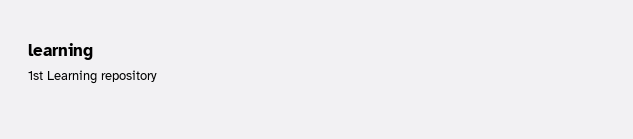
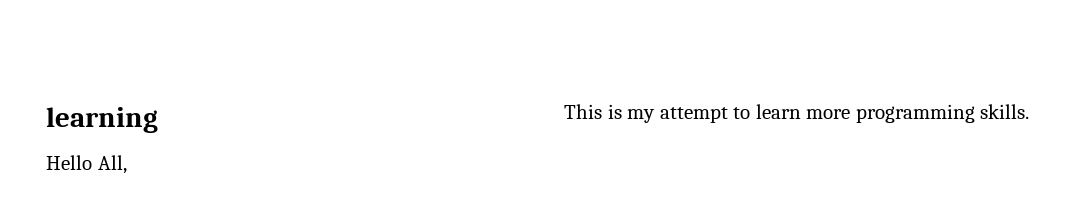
- 1st Learning repository
+ Hello All,
+ This is my attempt to learn more programming skills.

